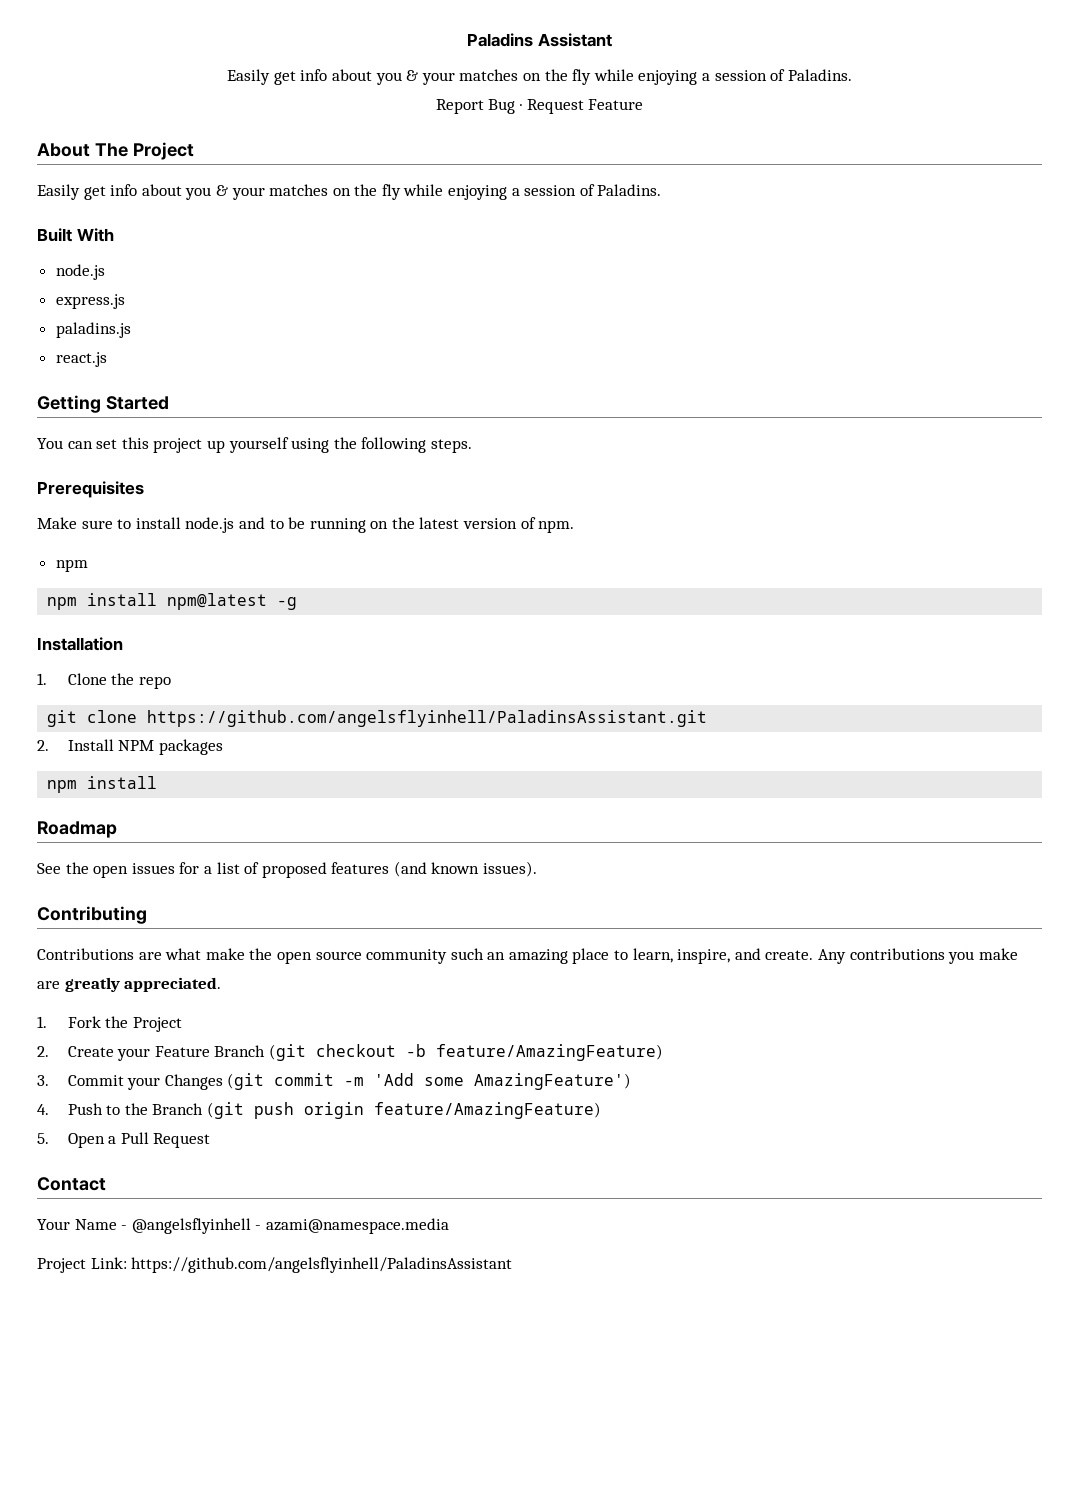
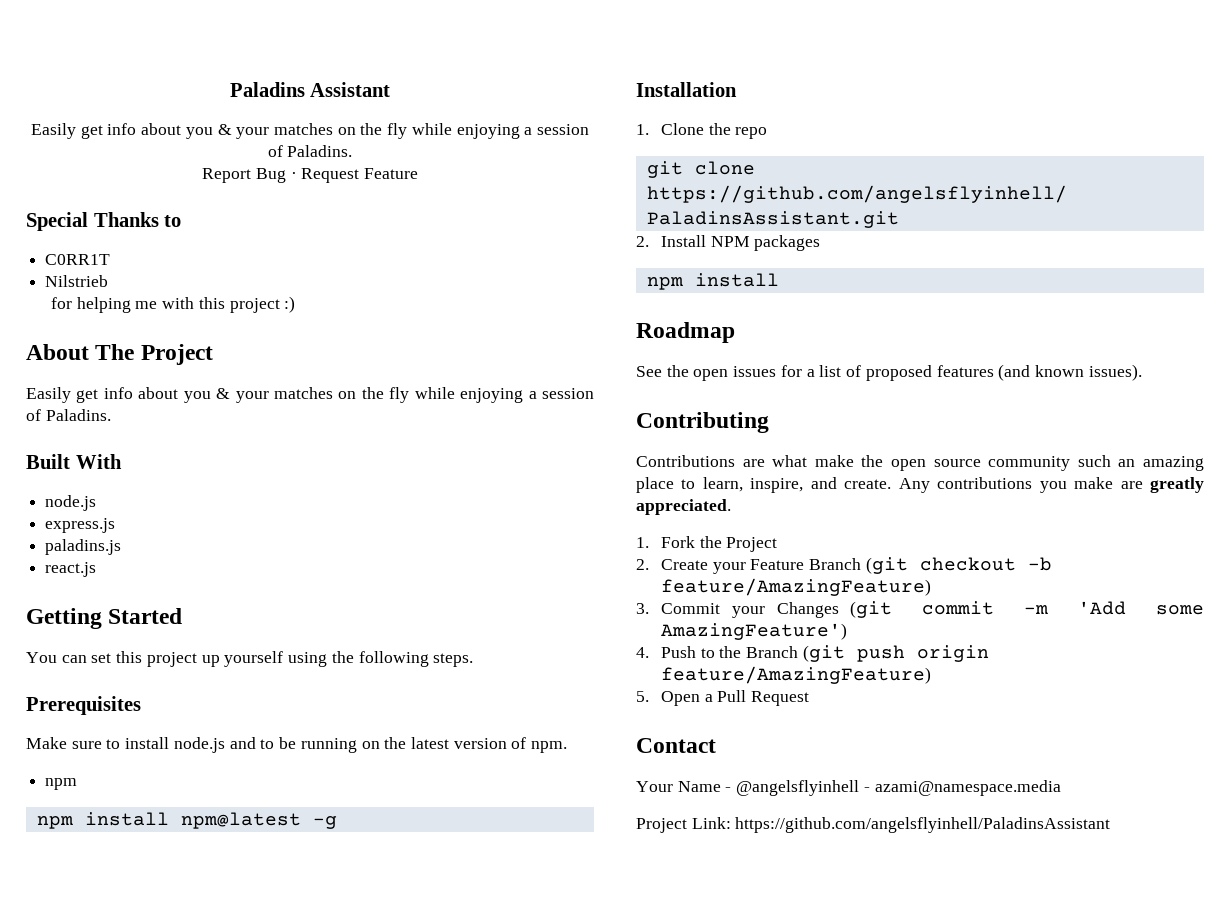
+ Special Thanks to
+ C0RR1T
+ Nilstrieb
+ for helping me with this project :)

